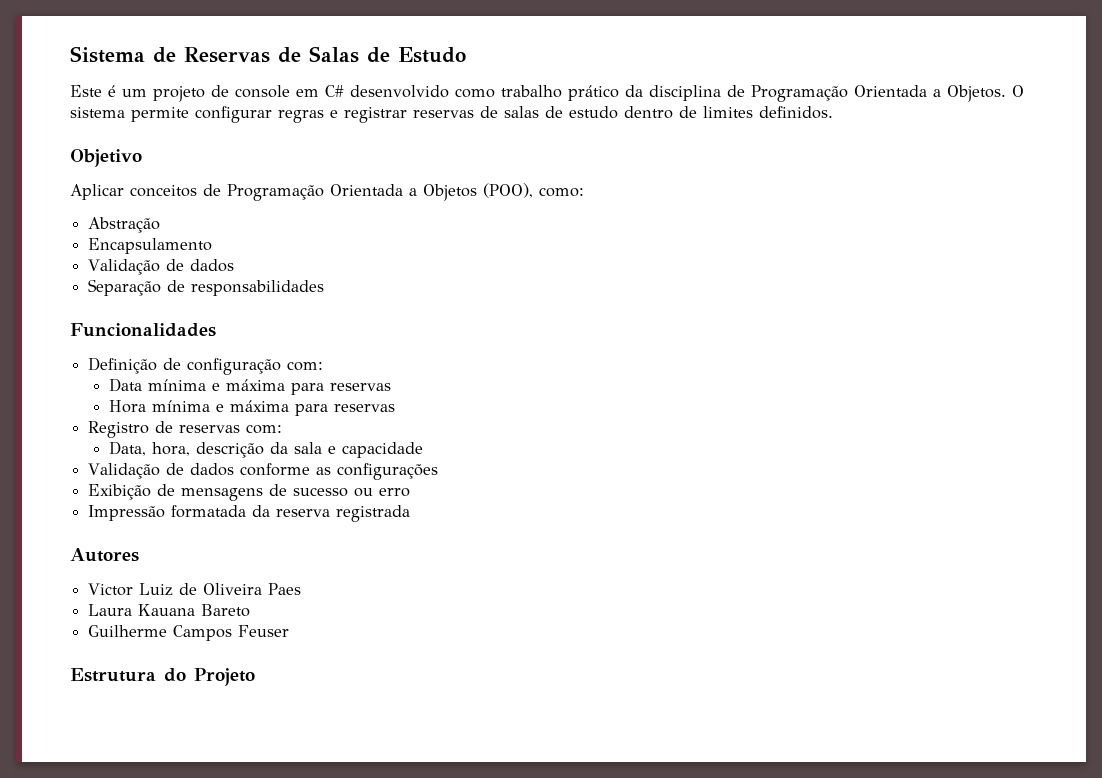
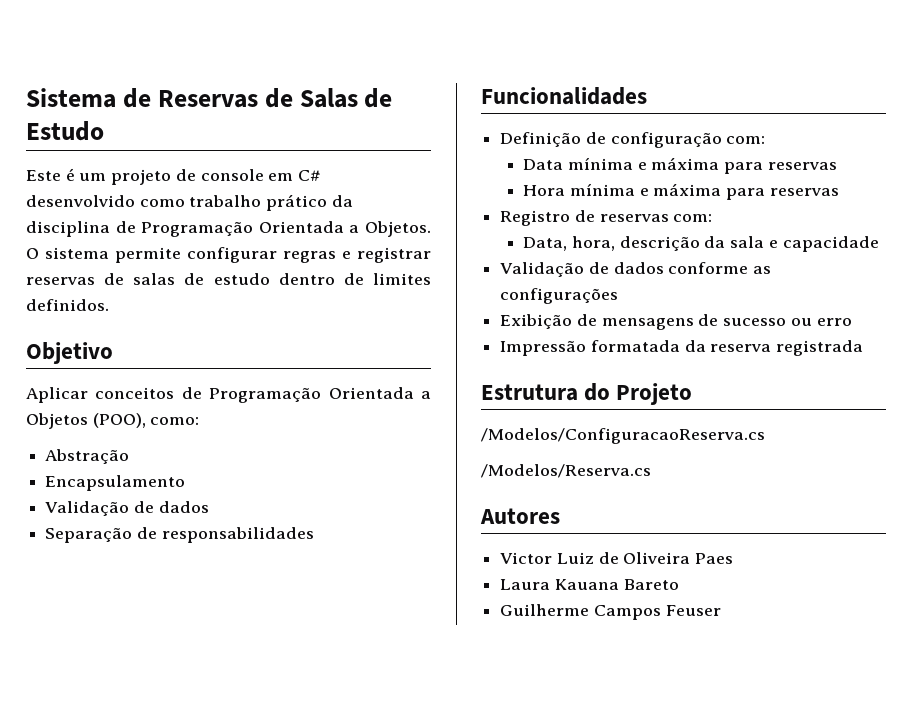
+ Estrutura do Projeto
+ /Modelos/ConfiguracaoReserva.cs
+ /Modelos/Reserva.cs
- Estrutura do Projeto

